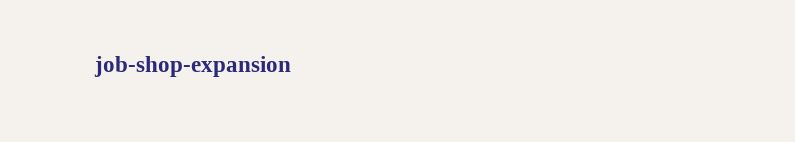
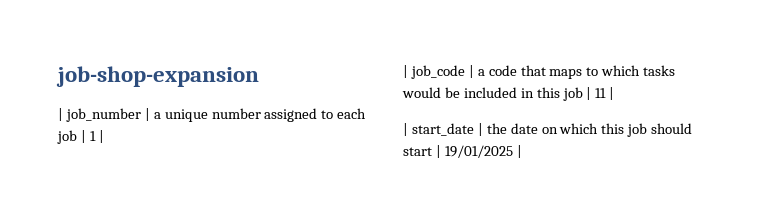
+ | job_number | a unique number assigned to each job | 1 |
+ | job_code | a code that maps to which tasks would be included in this job | 11 |
+ | start_date | the date on which this job should start | 19/01/2025 |

